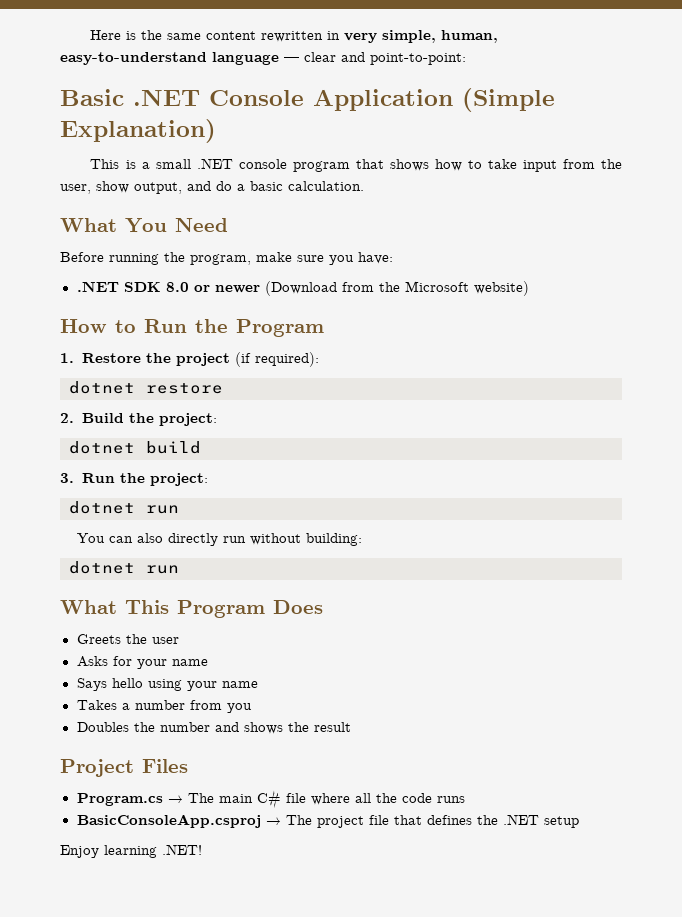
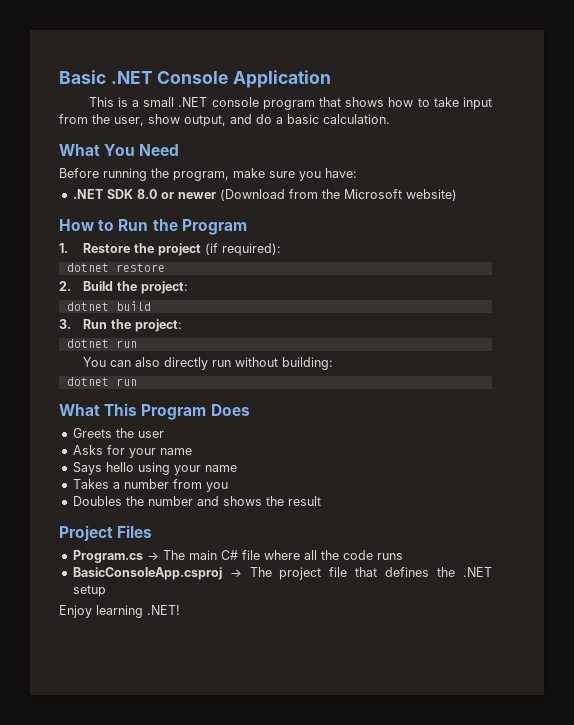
- Here is the same content rewritten in very simple, human, easy-to-understand language — clear and point-to-point:
- Basic .NET Console Application (Simple Explanation)
+ Basic .NET Console Application

